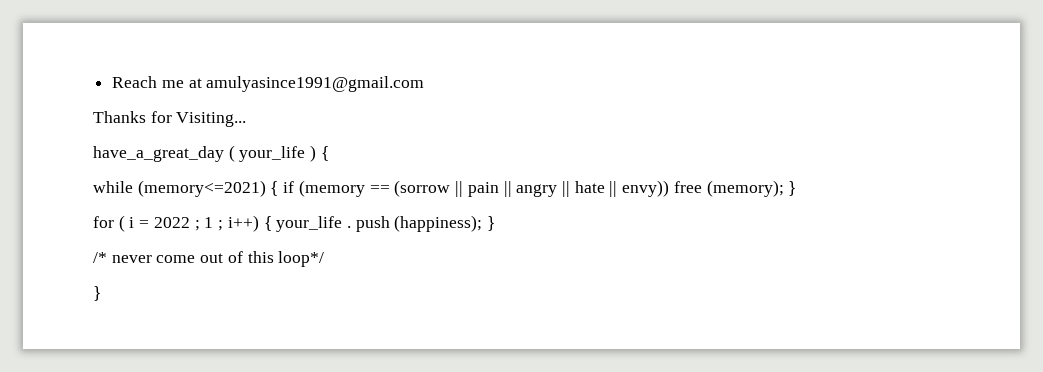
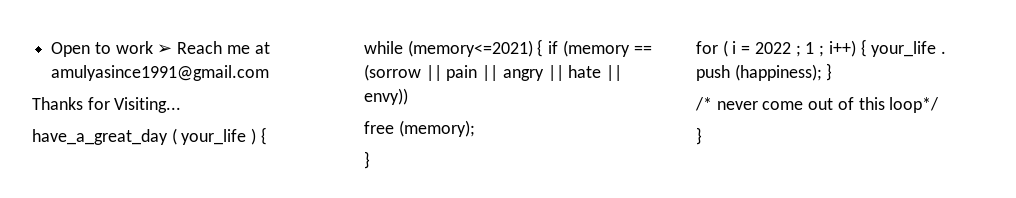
- Reach me at amulyasince1991@gmail.com
+ Open to work ➢ Reach me at amulyasince1991@gmail.com
- while (memory<=2021) { if (memory == (sorrow || pain || angry || hate || envy)) free (memory); }
+ while (memory<=2021) { if (memory == (sorrow || pain || angry || hate || envy))
+ free (memory);
+ }

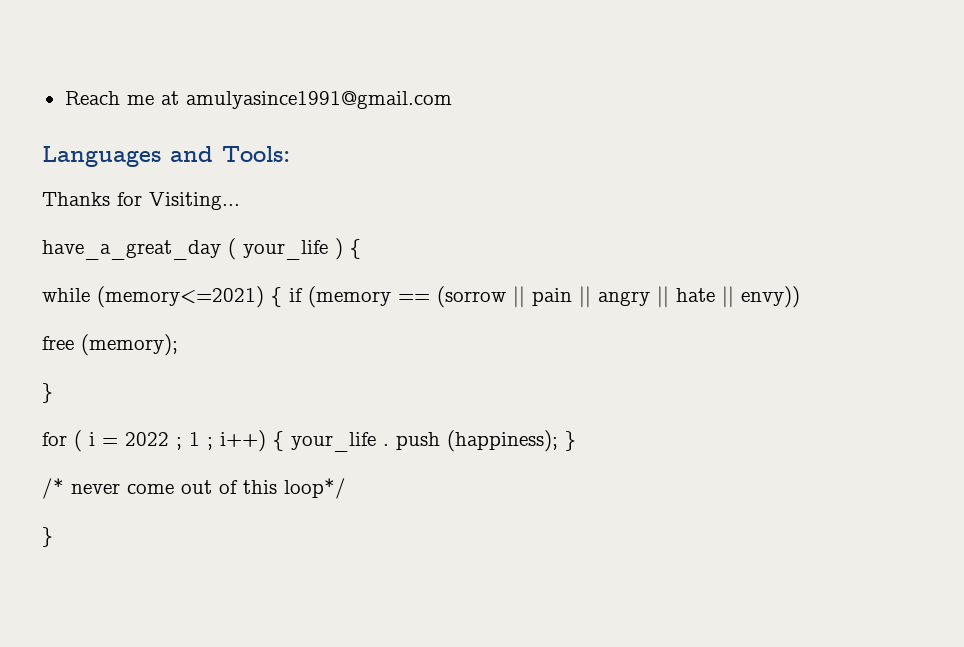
- Open to work ➢ Reach me at amulyasince1991@gmail.com
+ Reach me at amulyasince1991@gmail.com
+ Languages and Tools:

